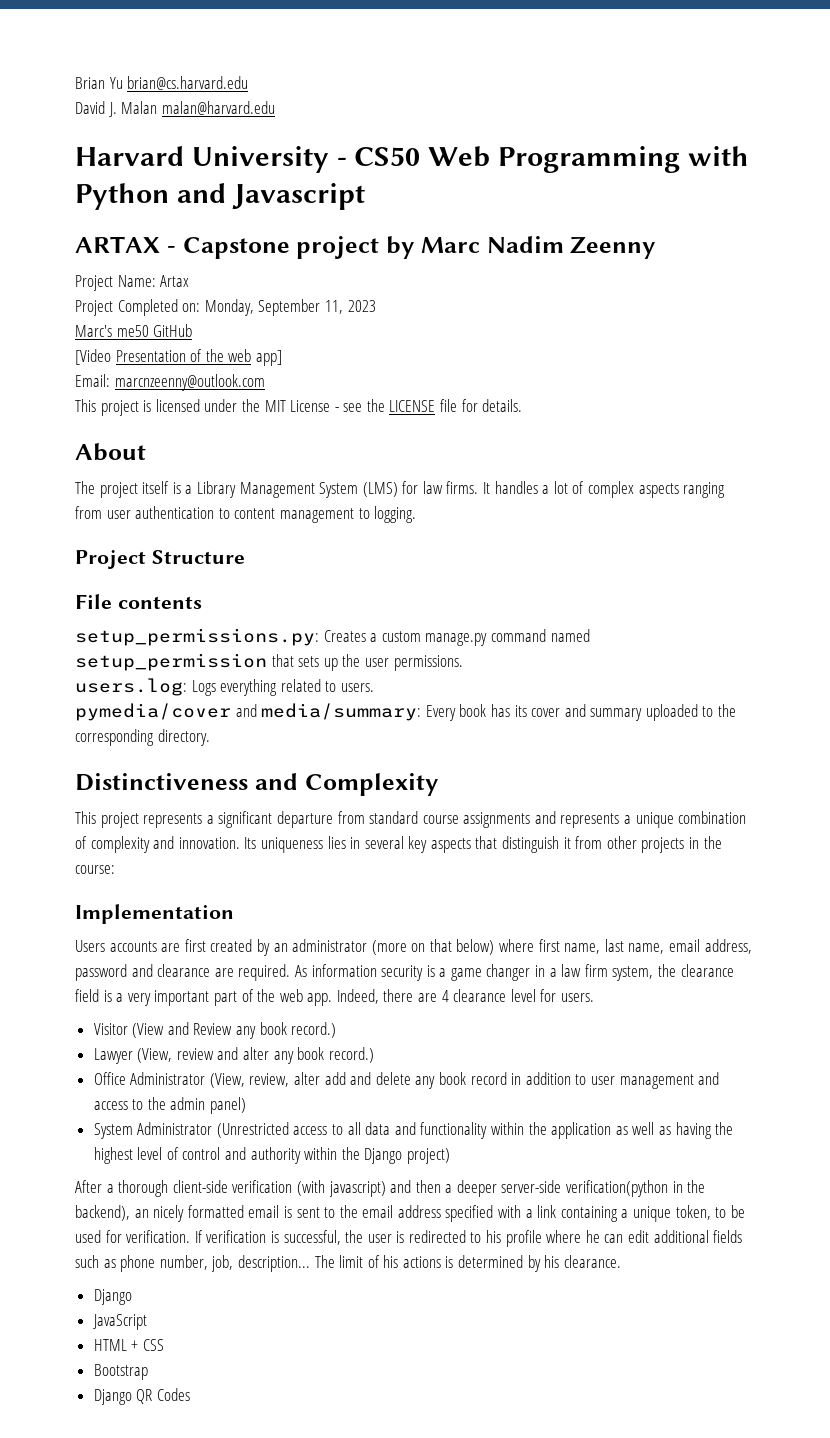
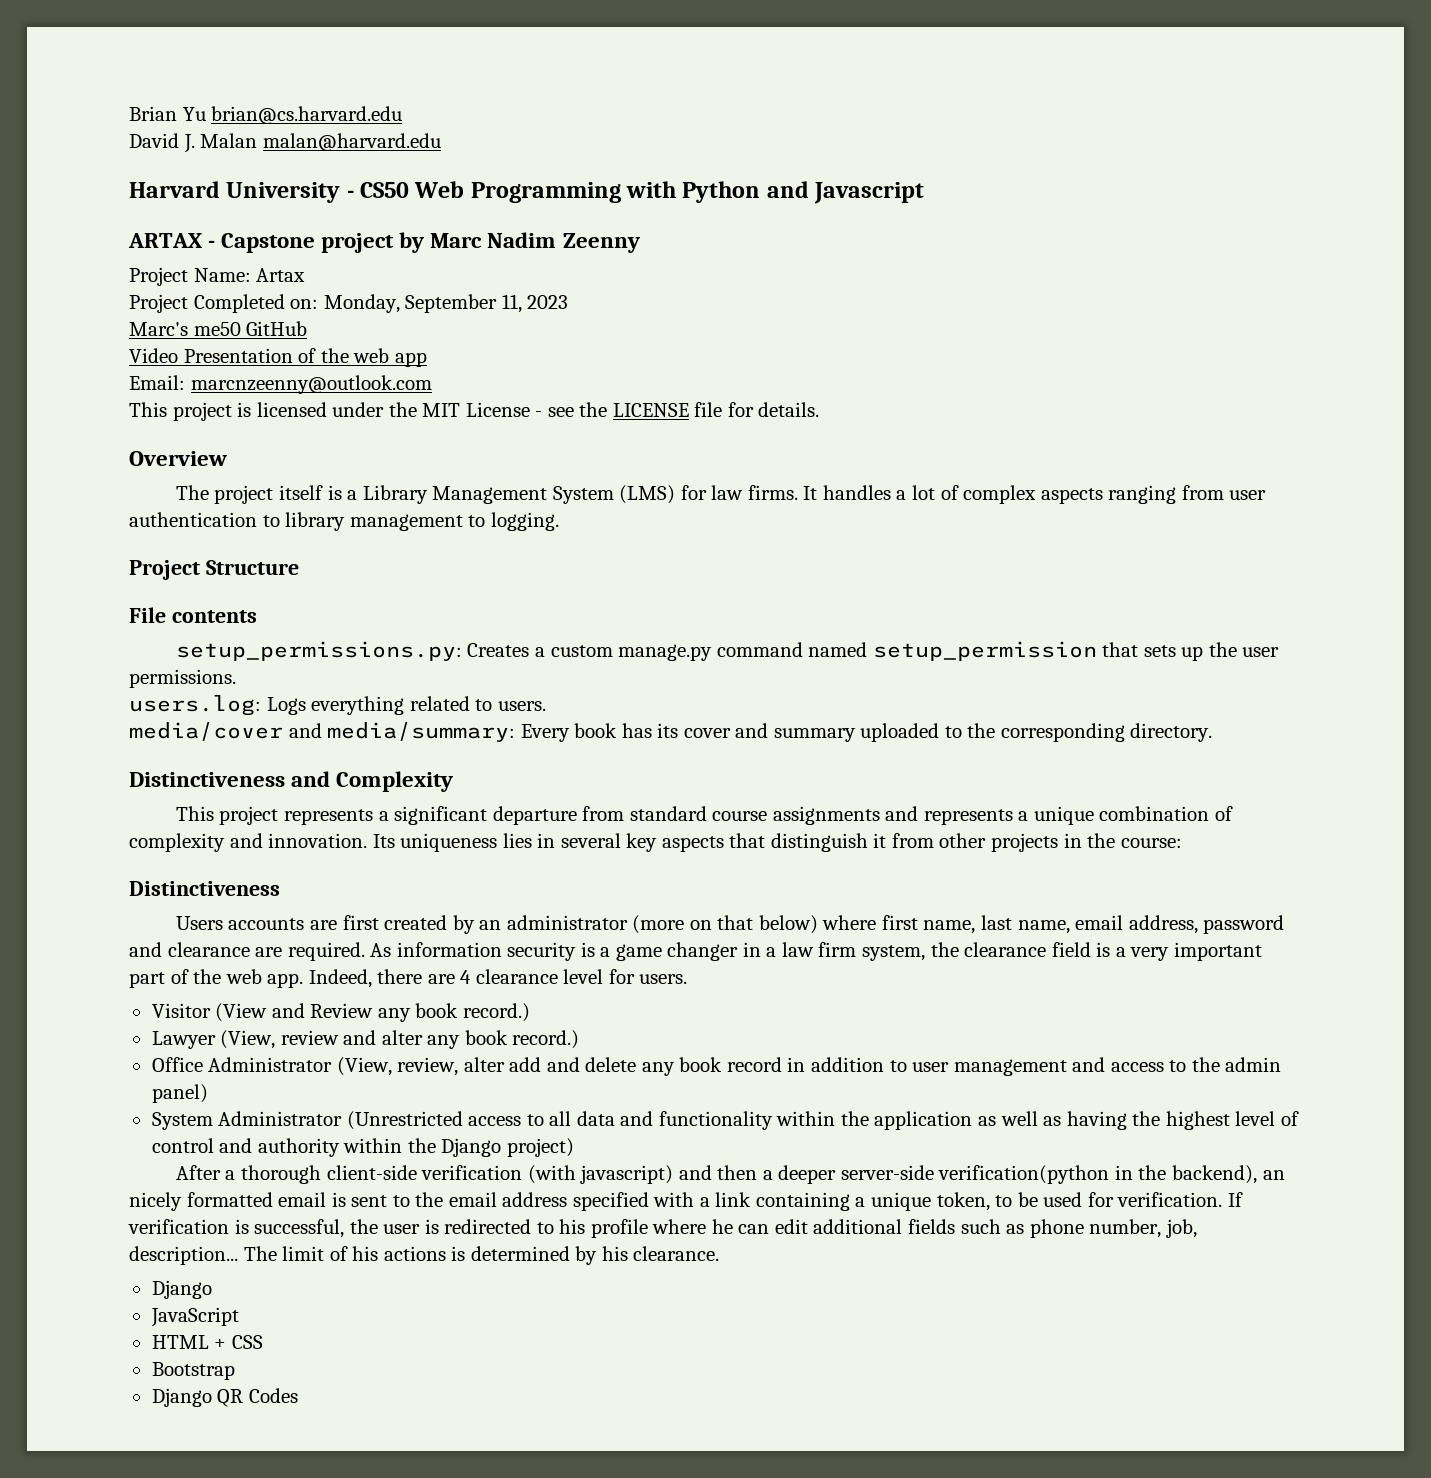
- [Video Presentation of the web app]
+ Video Presentation of the web app
- About
+ Overview
- It handles a lot of complex aspects ranging from user authentication to content management to logging.
+ It handles a lot of complex aspects ranging from user authentication to library management to logging.
- pymedia/cover and media/summary: Every book has its cover and summary uploaded to the corresponding directory.
+ media/cover and media/summary: Every book has its cover and summary uploaded to the corresponding directory.
  Its uniqueness lies in several key aspects that distinguish it from other projects in the course:
- Implementation
+ Distinctiveness

